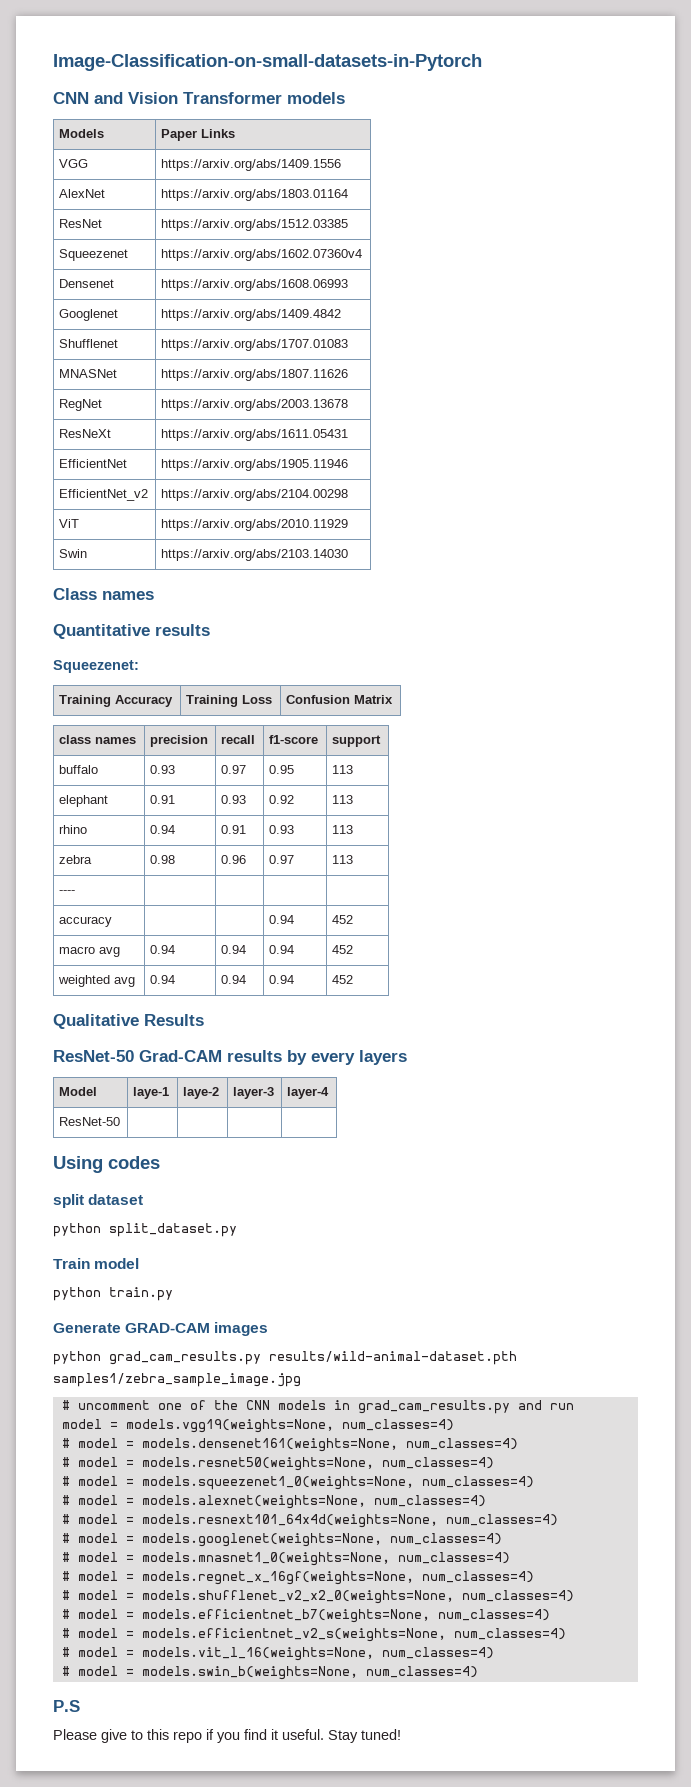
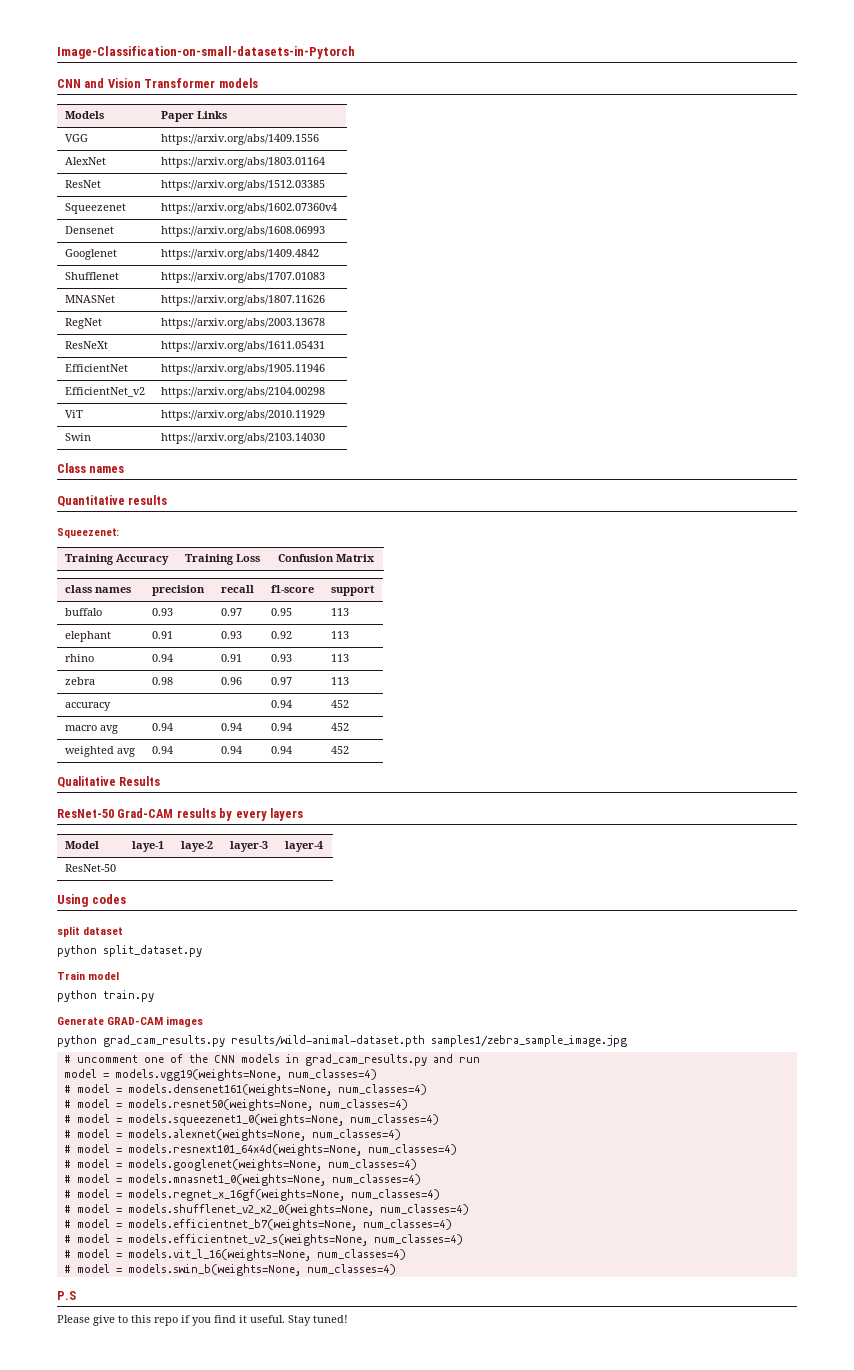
- ---- | | | |

